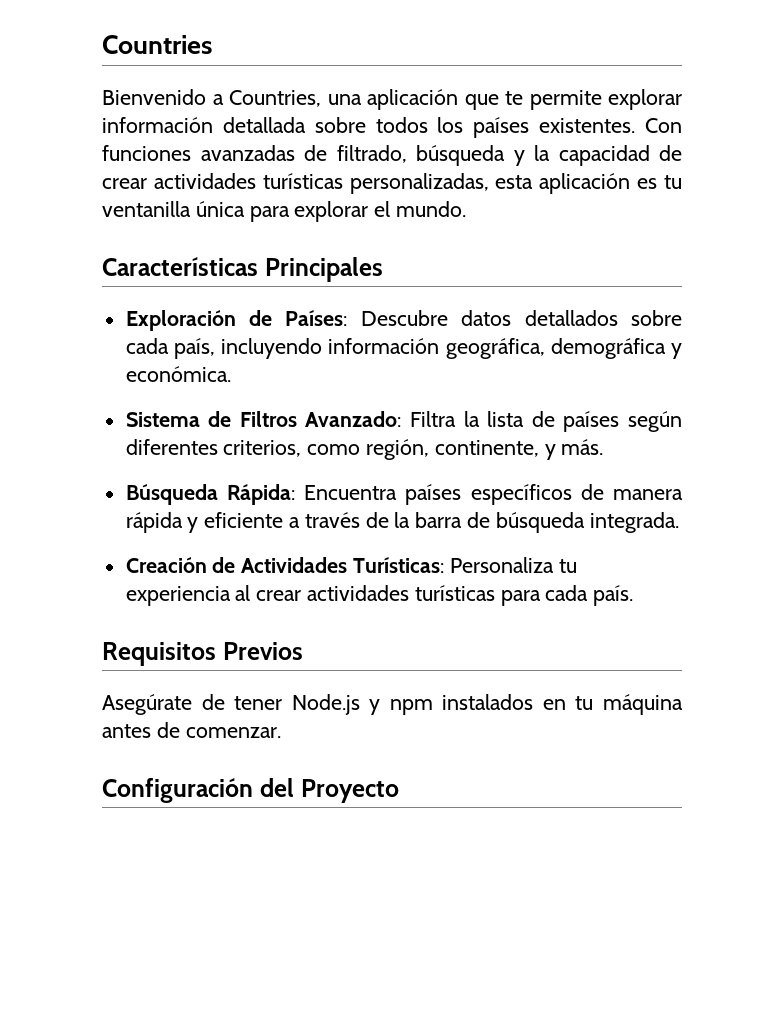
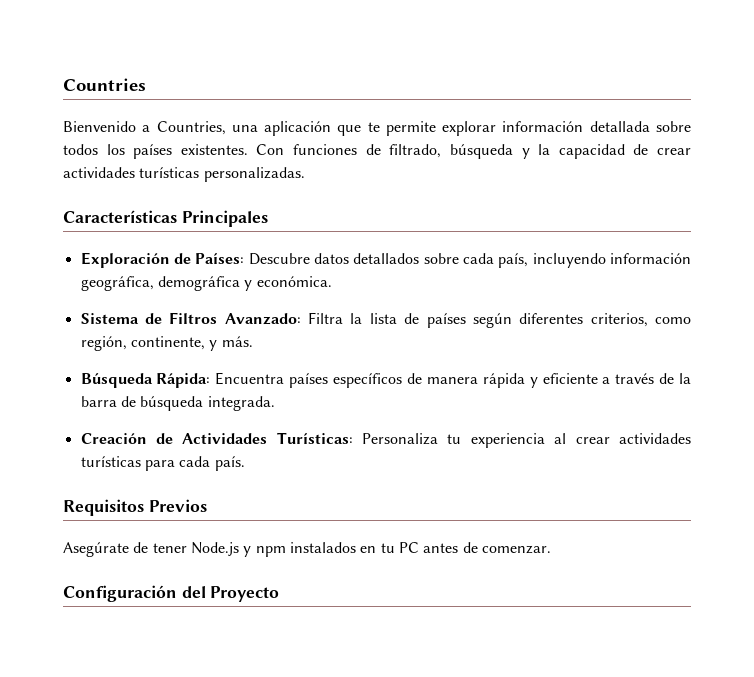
- Con funciones avanzadas de filtrado, búsqueda y la capacidad de crear actividades turísticas personalizadas, esta aplicación es tu ventanilla única para explorar el mundo.
+ Con funciones de filtrado, búsqueda y la capacidad de crear actividades turísticas personalizadas.
- Asegúrate de tener Node.js y npm instalados en tu máquina antes de comenzar.
+ Asegúrate de tener Node.js y npm instalados en tu PC antes de comenzar.

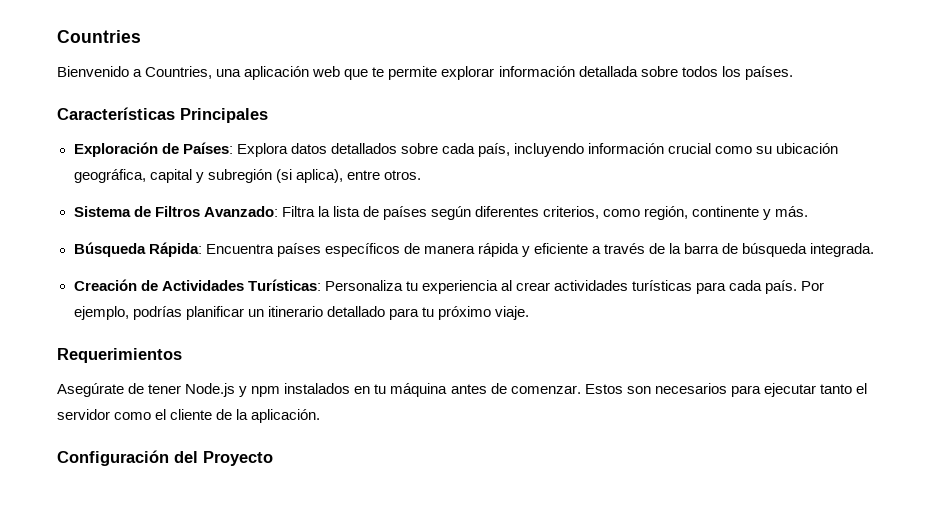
- Bienvenido a Countries, una aplicación que te permite explorar información detallada sobre todos los países existentes. Con funciones de filtrado, búsqueda y la capacidad de crear actividades turísticas personalizadas.
+ Bienvenido a Countries, una aplicación web que te permite explorar información detallada sobre todos los países.
- Exploración de Países: Descubre datos detallados sobre cada país, incluyendo información geográfica, demográfica y económica.
+ Exploración de Países: Explora datos detallados sobre cada país, incluyendo información crucial como su ubicación geográfica, capital y subregión (si aplica), entre otros.
- Sistema de Filtros Avanzado: Filtra la lista de países según diferentes criterios, como región, continente, y más.
+ Sistema de Filtros Avanzado: Filtra la lista de países según diferentes criterios, como región, continente y más.
- Creación de Actividades Turísticas: Personaliza tu experiencia al crear actividades turísticas para cada país.
- Requisitos Previos
+ Creación de Actividades Turísticas: Personaliza tu experiencia al crear actividades turísticas para cada país. Por ejemplo, podrías planificar un itinerario detallado para tu próximo viaje.
+ Requerimientos
- Asegúrate de tener Node.js y npm instalados en tu PC antes de comenzar.
+ Asegúrate de tener Node.js y npm instalados en tu máquina antes de comenzar. Estos son necesarios para ejecutar tanto el servidor como el cliente de la aplicación.

